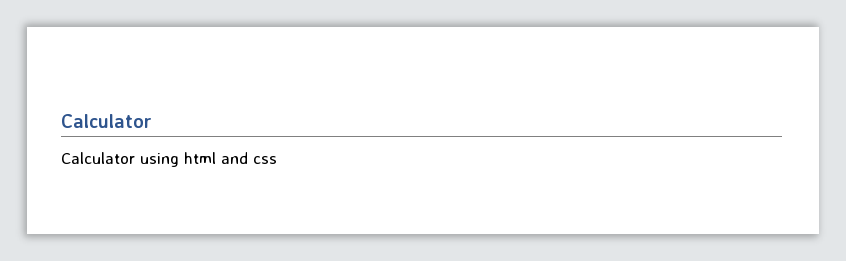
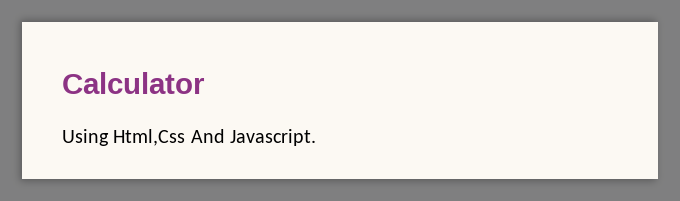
- Calculator using html and css
+ Using Html,Css And Javascript.

